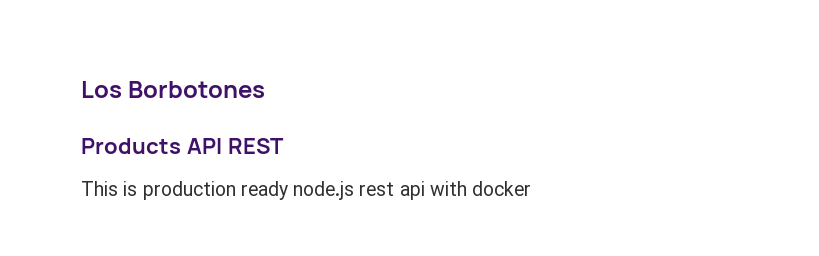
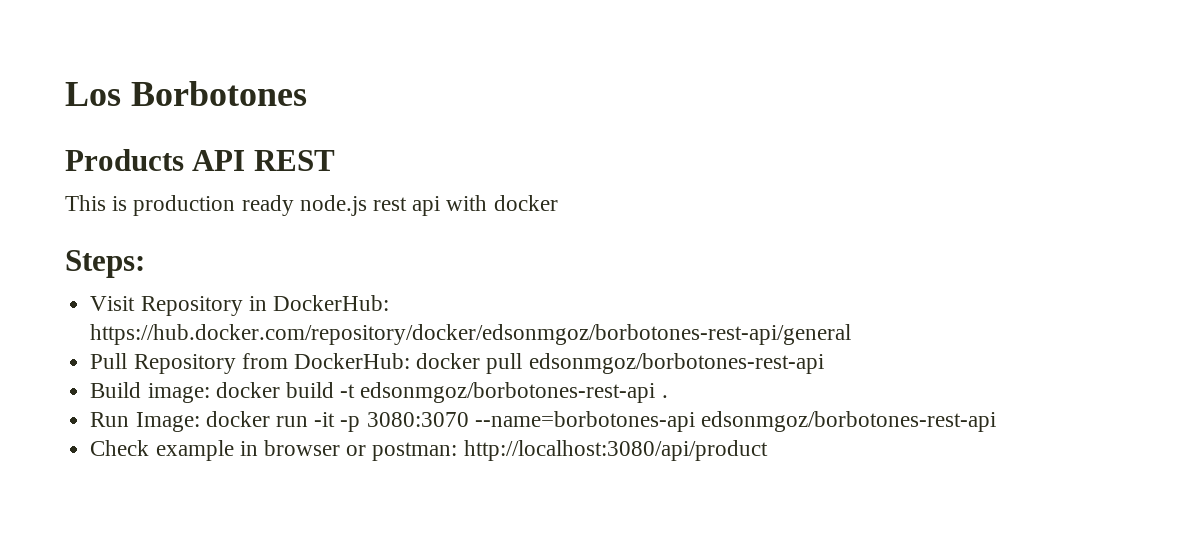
+ Steps:
+ Visit Repository in DockerHub: https://hub.docker.com/repository/docker/edsonmgoz/borbotones-rest-api/general
+ Pull Repository from DockerHub: docker pull edsonmgoz/borbotones-rest-api
+ Build image: docker build -t edsonmgoz/borbotones-rest-api .
+ Run Image: docker run -it -p 3080:3070 --name=borbotones-api edsonmgoz/borbotones-rest-api
+ Check example in browser or postman: http://localhost:3080/api/product

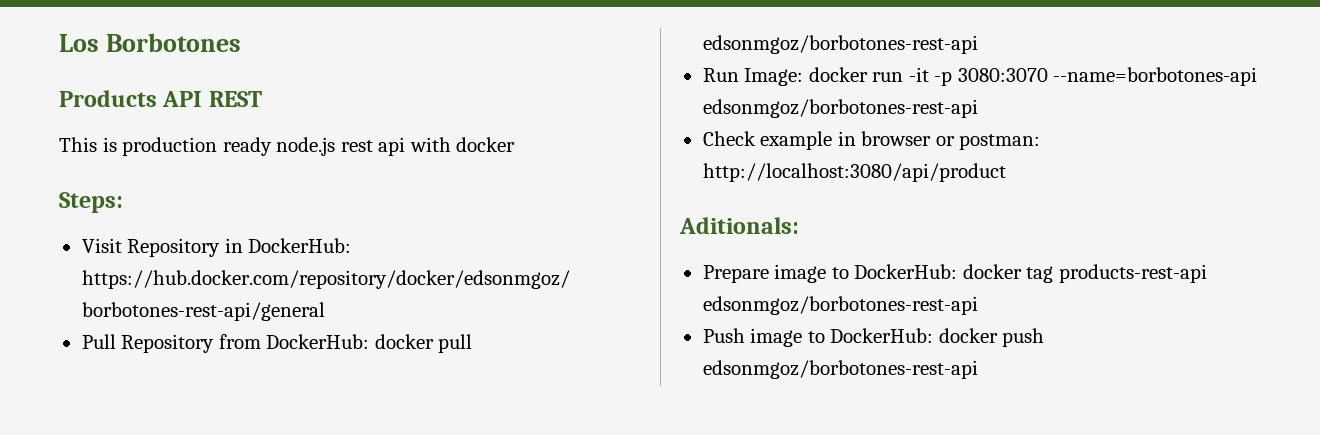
- Build image: docker build -t edsonmgoz/borbotones-rest-api .
+ Aditionals:
+ Prepare image to DockerHub: docker tag products-rest-api edsonmgoz/borbotones-rest-api
+ Push image to DockerHub: docker push edsonmgoz/borbotones-rest-api

